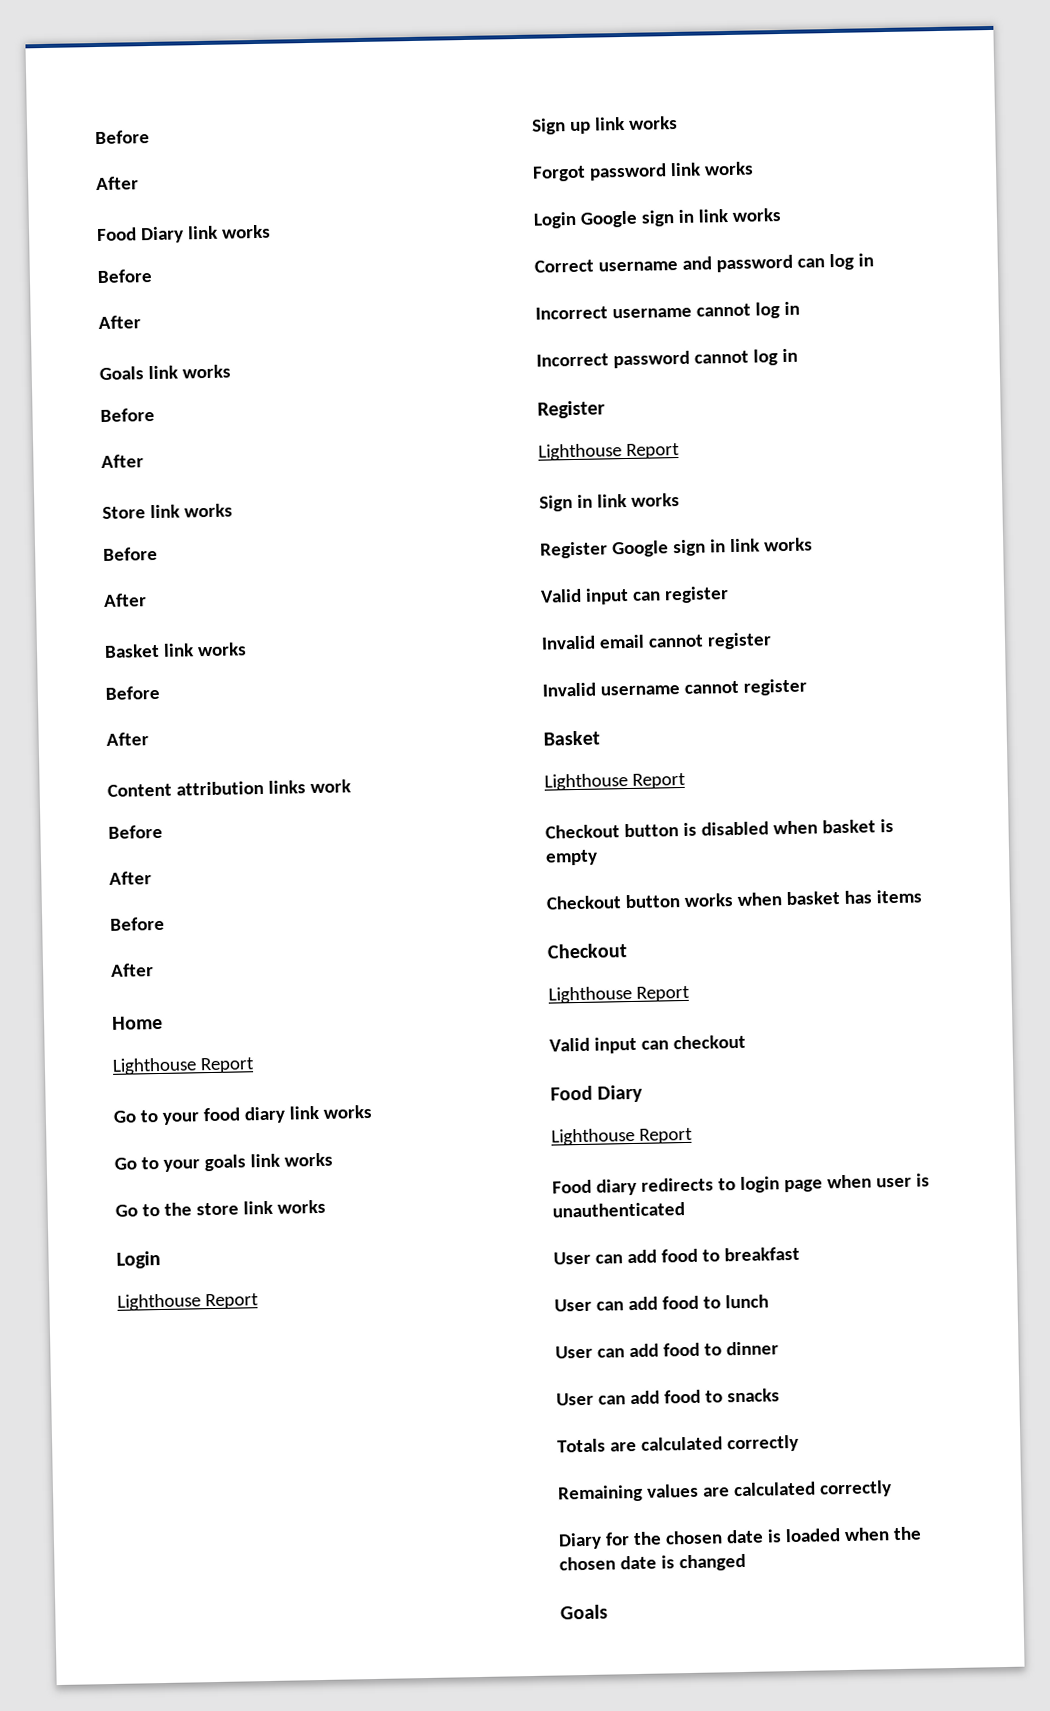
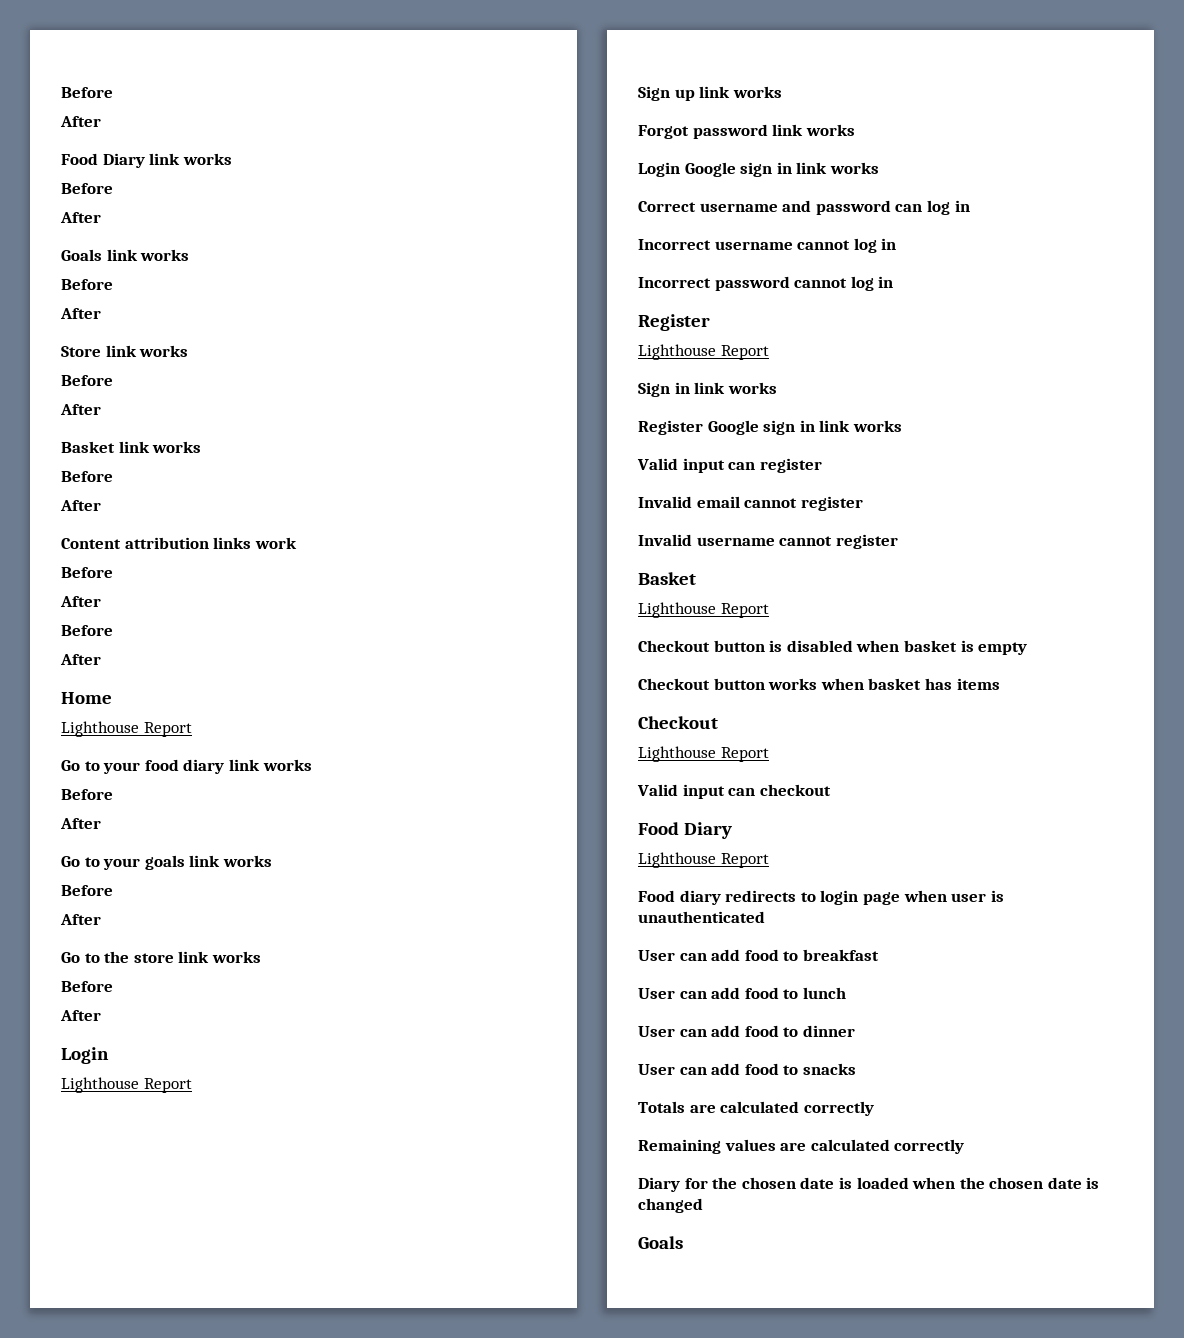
  Go to your food diary link works
+ Before
+ After
  Go to your goals link works
+ Before
+ After
  Go to the store link works
+ Before
+ After

